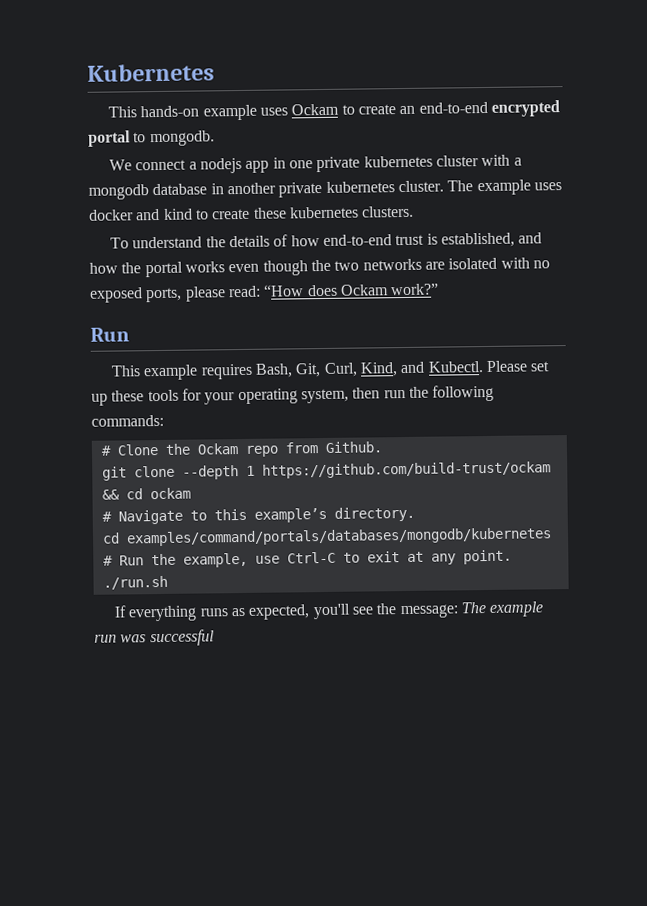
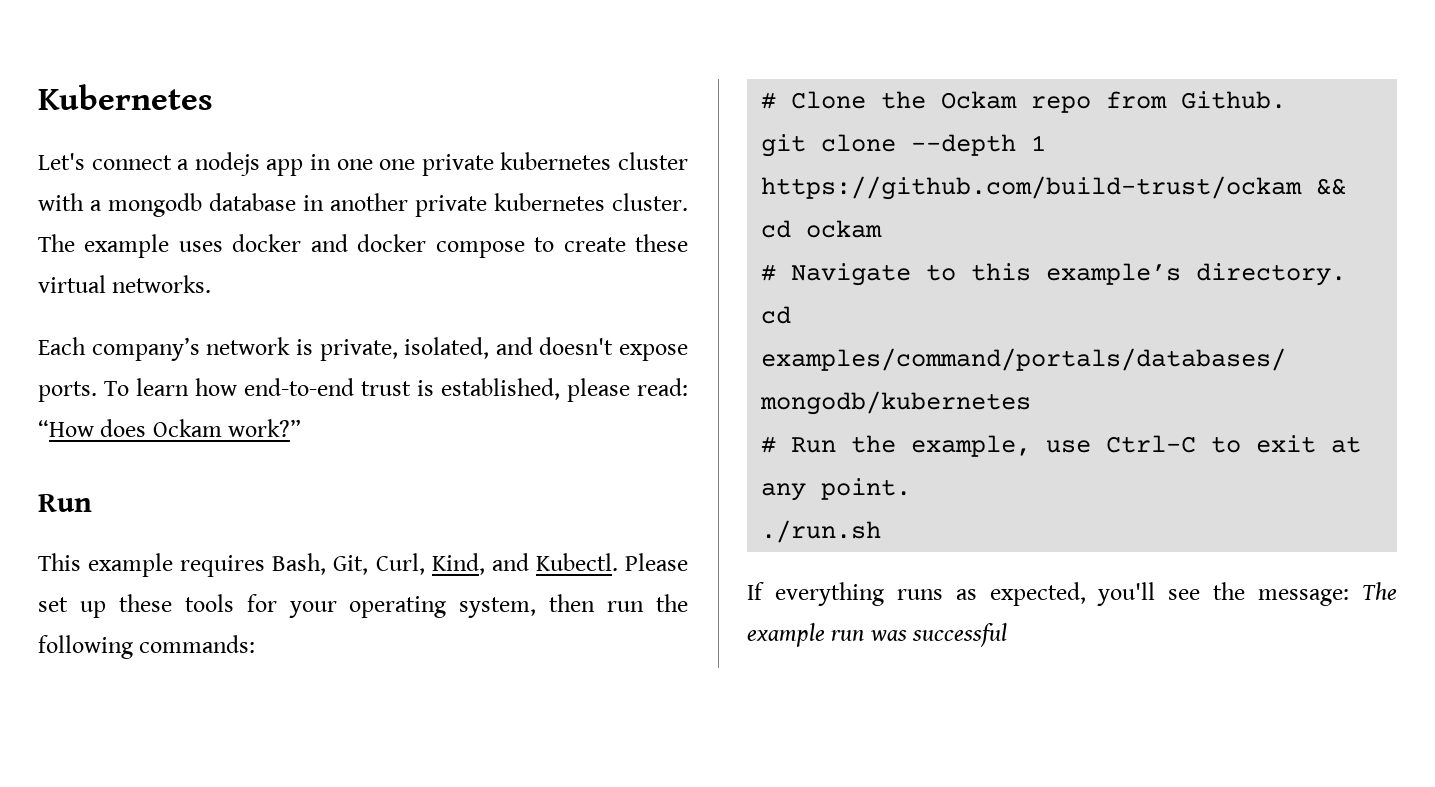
- This hands-on example uses Ockam to create an end-to-end encrypted portal to mongodb.
- We connect a nodejs app in one private kubernetes cluster with a mongodb database in another private kubernetes cluster.
+ Let's connect a nodejs app in one one private kubernetes cluster with a mongodb database in another private kubernetes cluster.
- The example uses docker and kind to create these kubernetes clusters.
- To understand the details of how end-to-end trust is established, and how the portal works even though the two networks are isolated with no exposed ports, please read: “How does Ockam work?”
+ The example uses docker and docker compose to create these virtual networks.
+ Each company’s network is private, isolated, and doesn't expose ports. To learn how end-to-end trust is established, please read: “How does Ockam work?”

